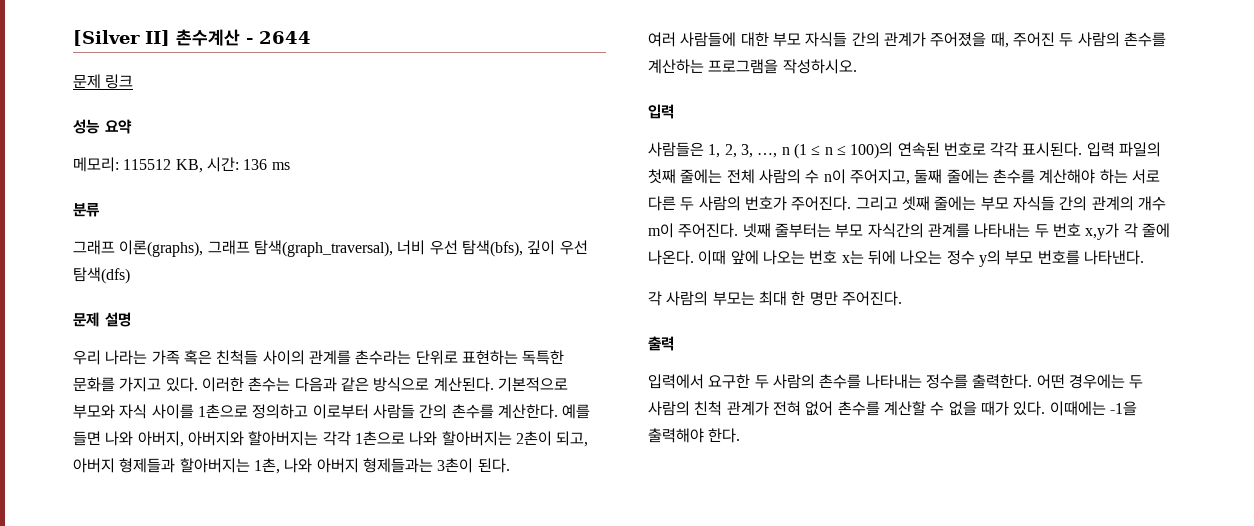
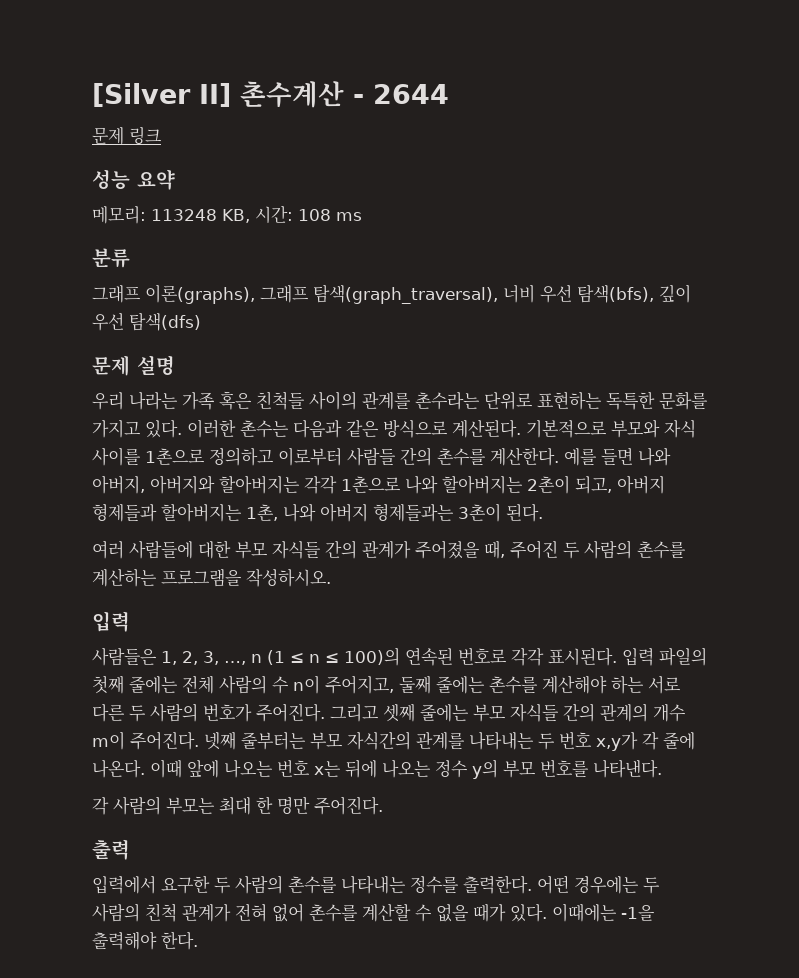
- 메모리: 115512 KB, 시간: 136 ms
+ 메모리: 113248 KB, 시간: 108 ms

